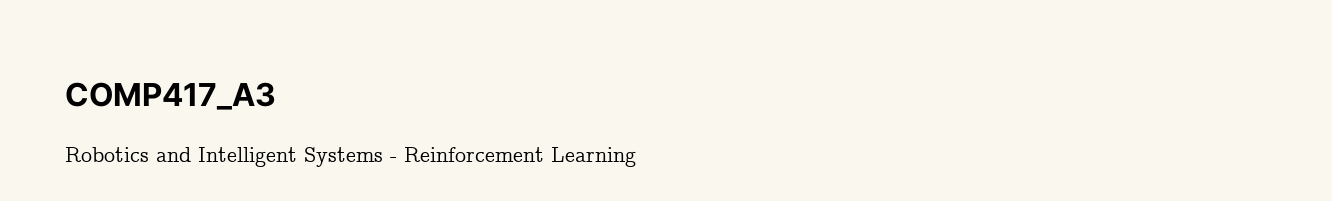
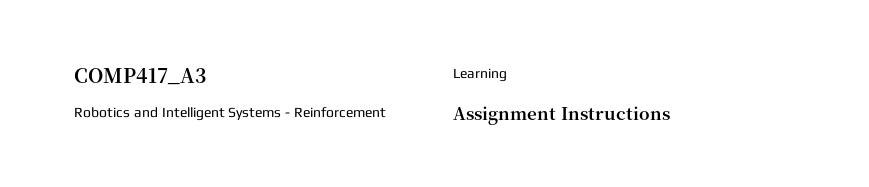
+ Assignment Instructions

